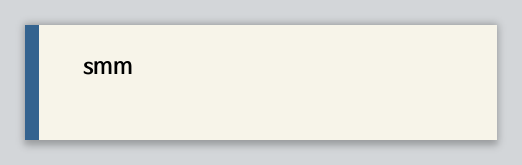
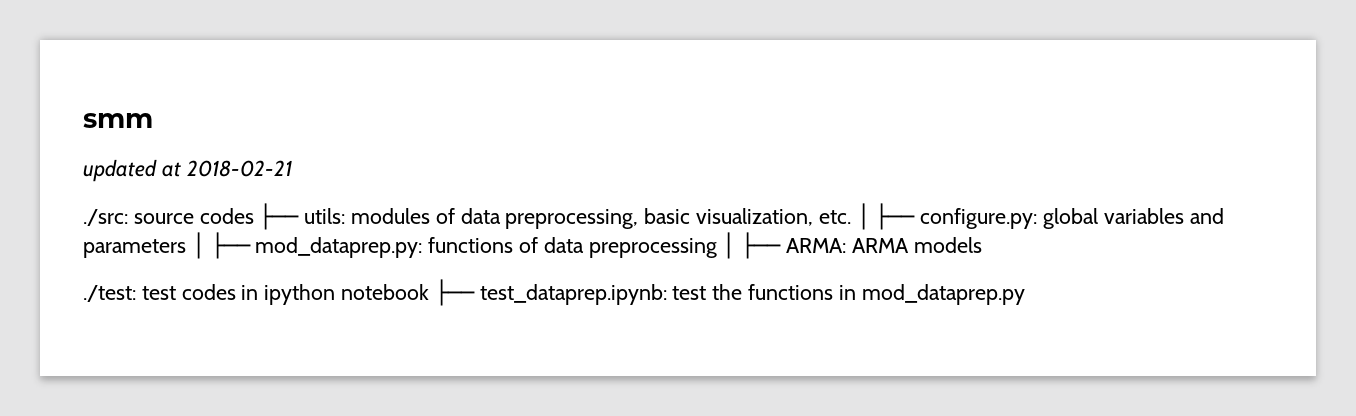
+ updated at 2018-02-21
+ ./src: source codes ├── utils: modules of data preprocessing, basic visualization, etc. │ ├── configure.py: global variables and parameters │ ├── mod_dataprep.py: functions of data preprocessing │ ├── ARMA: ARMA models
+ ./test: test codes in ipython notebook ├── test_dataprep.ipynb: test the functions in mod_dataprep.py

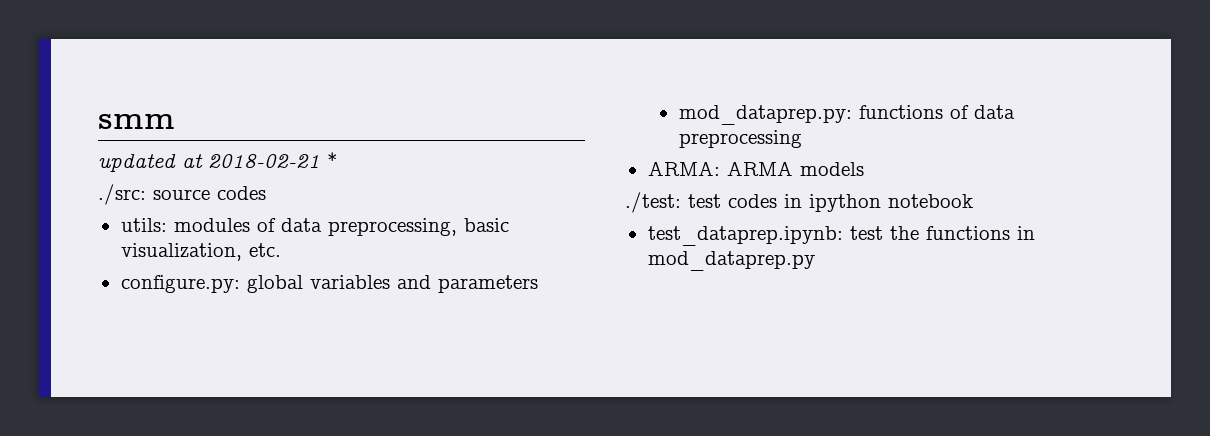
- updated at 2018-02-21
+ updated at 2018-02-21 *
- ./src: source codes ├── utils: modules of data preprocessing, basic visualization, etc. │ ├── configure.py: global variables and parameters │ ├── mod_dataprep.py: functions of data preprocessing │ ├── ARMA: ARMA models
+ ./src: source codes
+ utils: modules of data preprocessing, basic visualization, etc.
+ configure.py: global variables and parameters
+ mod_dataprep.py: functions of data preprocessing
+ ARMA: ARMA models
- ./test: test codes in ipython notebook ├── test_dataprep.ipynb: test the functions in mod_dataprep.py
+ ./test: test codes in ipython notebook
+ test_dataprep.ipynb: test the functions in mod_dataprep.py

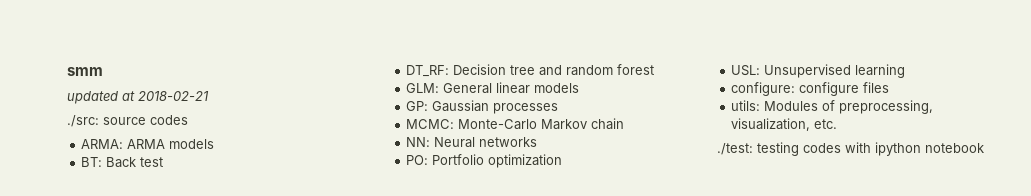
- updated at 2018-02-21 *
+ updated at 2018-02-21
- utils: modules of data preprocessing, basic visualization, etc.
- configure.py: global variables and parameters
- mod_dataprep.py: functions of data preprocessing
  ARMA: ARMA models
- ./test: test codes in ipython notebook
- test_dataprep.ipynb: test the functions in mod_dataprep.py
+ BT: Back test
+ DT_RF: Decision tree and random forest
+ GLM: General linear models
+ GP: Gaussian processes
+ MCMC: Monte-Carlo Markov chain
+ NN: Neural networks
+ PO: Portfolio optimization
+ USL: Unsupervised learning
+ configure: configure files
+ utils: Modules of preprocessing, visualization, etc.
+ ./test: testing codes with ipython notebook

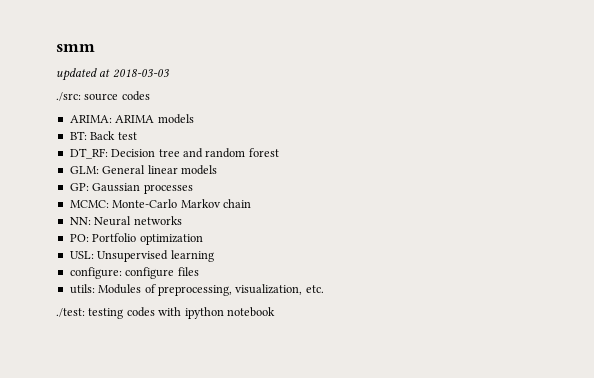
- updated at 2018-02-21
+ updated at 2018-03-03
- ARMA: ARMA models
+ ARIMA: ARIMA models

